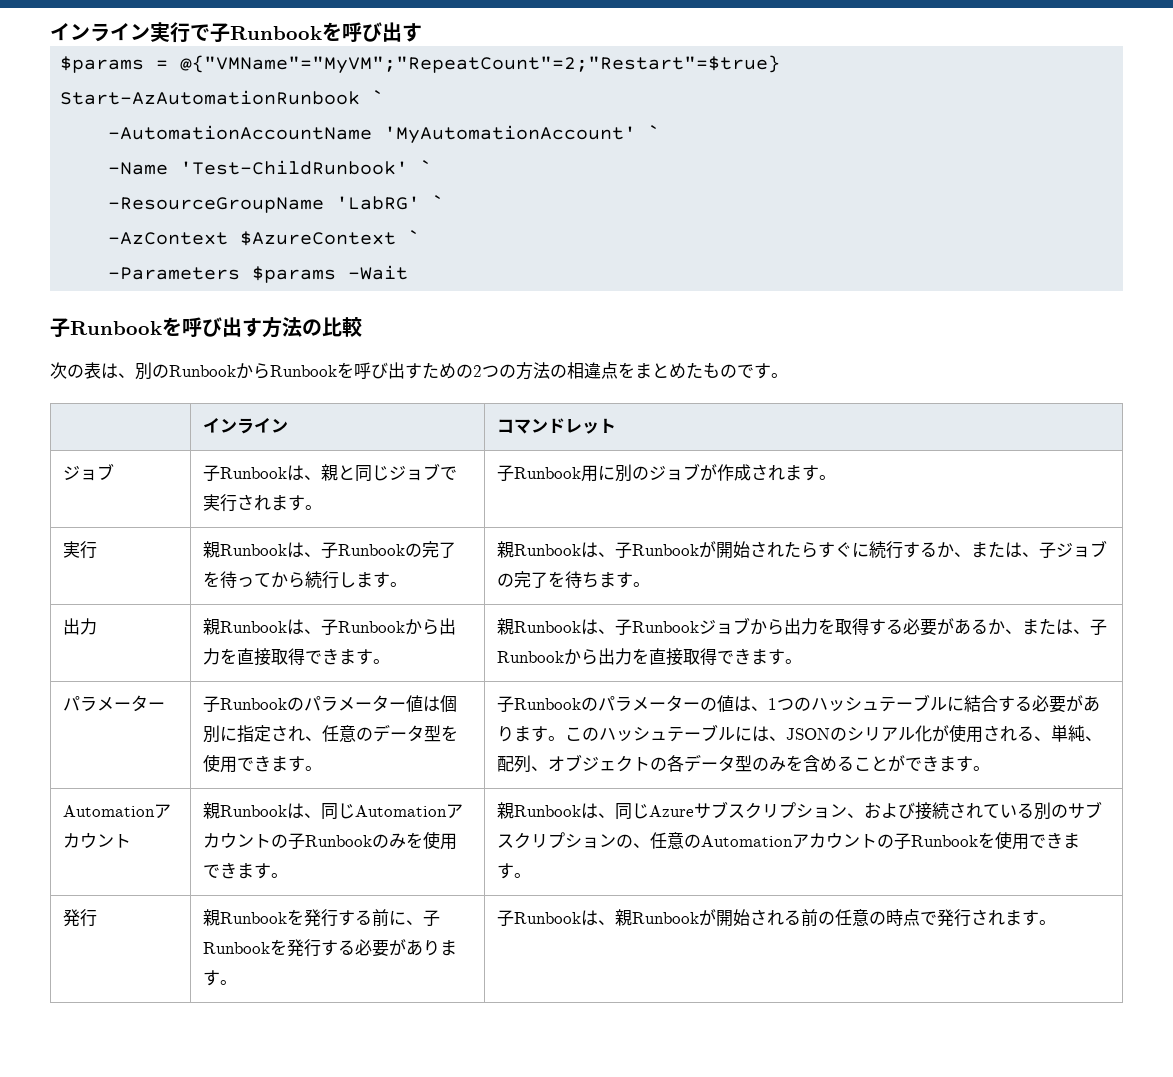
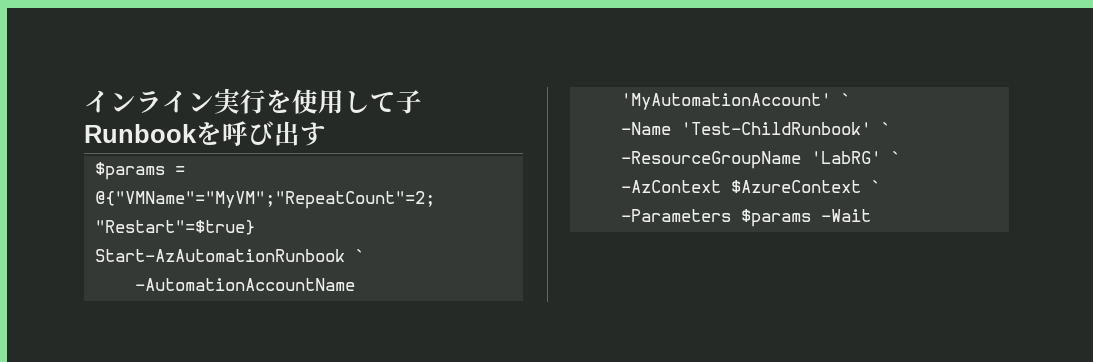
- インライン実行で子Runbookを呼び出す
+ インライン実行を使用して子Runbookを呼び出す
- 子Runbookを呼び出す方法の比較
- 次の表は、別のRunbookからRunbookを呼び出すための2つの方法の相違点をまとめたものです。
- | インライン | コマンドレット
- ジョブ | 子Runbookは、親と同じジョブで実行されます。 | 子Runbook用に別のジョブが作成されます。
- 実行 | 親Runbookは、子Runbookの完了を待ってから続行します。 | 親Runbookは、子Runbookが開始されたらすぐに続行するか、または、子ジョブの完了を待ちます。
- 出力 | 親Runbookは、子Runbookから出力を直接取得できます。 | 親Runbookは、子Runbookジョブから出力を取得する必要があるか、または、子Runbookから出力を直接取得できます。
- パラメーター | 子Runbookのパラメーター値は個別に指定され、任意のデータ型を使用できます。 | 子Runbookのパラメーターの値は、1つのハッシュテーブルに結合する必要があります。このハッシュテーブルには、JSONのシリアル化が使用される、単純、配列、オブジェクトの各データ型のみを含めることができます。
- Automationアカウント | 親Runbookは、同じAutomationアカウントの子Runbookのみを使用できます。 | 親Runbookは、同じAzureサブスクリプション、および接続されている別のサブスクリプションの、任意のAutomationアカウントの子Runbookを使用できます。
- 発行 | 親Runbookを発行する前に、子Runbookを発行する必要があります。 | 子Runbookは、親Runbookが開始される前の任意の時点で発行されます。

